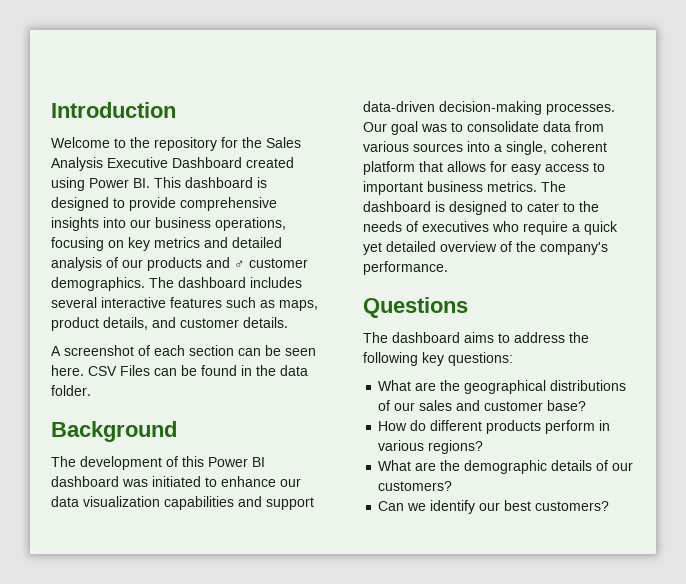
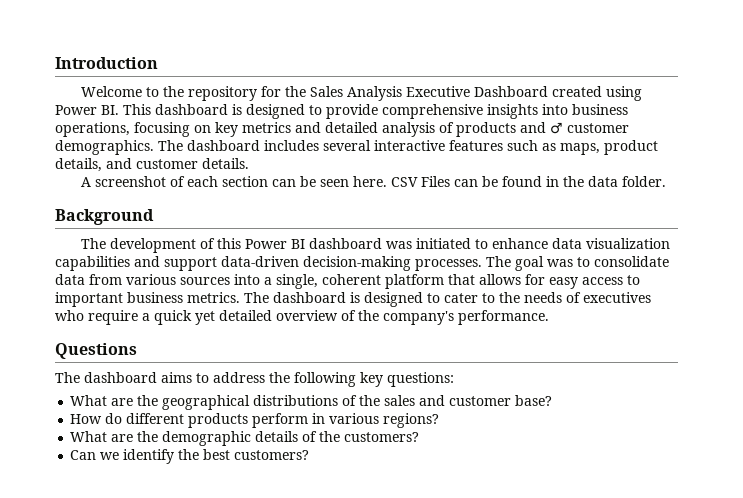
- Welcome to the repository for the Sales Analysis Executive Dashboard created using Power BI. This dashboard is designed to provide comprehensive insights into our business operations, focusing on key metrics and detailed analysis of our products and ♂ customer demographics.
+ Welcome to the repository for the Sales Analysis Executive Dashboard created using Power BI. This dashboard is designed to provide comprehensive insights into business operations, focusing on key metrics and detailed analysis of products and ♂ customer demographics.
- The development of this Power BI dashboard was initiated to enhance our data visualization capabilities and support data-driven decision-making processes.
+ The development of this Power BI dashboard was initiated to enhance data visualization capabilities and support data-driven decision-making processes.
- Our goal was to consolidate data from various sources into a single, coherent platform that allows for easy access to important business metrics.
+ The goal was to consolidate data from various sources into a single, coherent platform that allows for easy access to important business metrics.
- What are the geographical distributions of our sales and customer base?
+ What are the geographical distributions of the sales and customer base?
- What are the demographic details of our customers?
+ What are the demographic details of the customers?
- Can we identify our best customers?
+ Can we identify the best customers?

